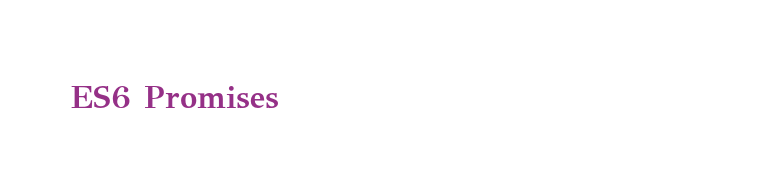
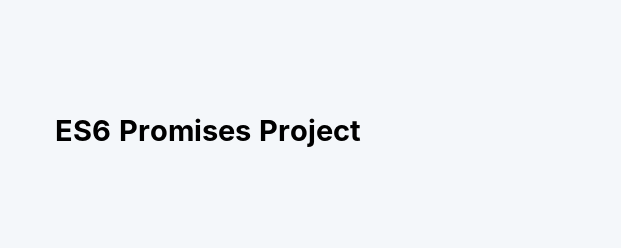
- ES6 Promises
+ ES6 Promises Project

